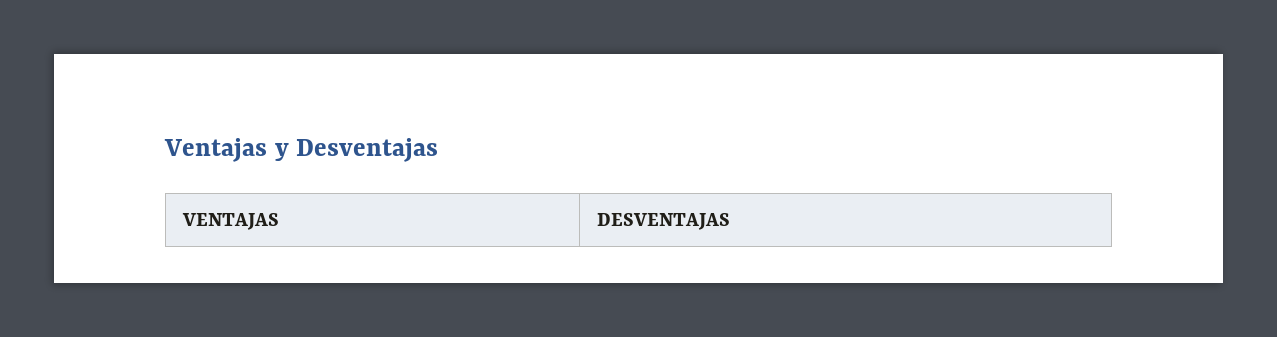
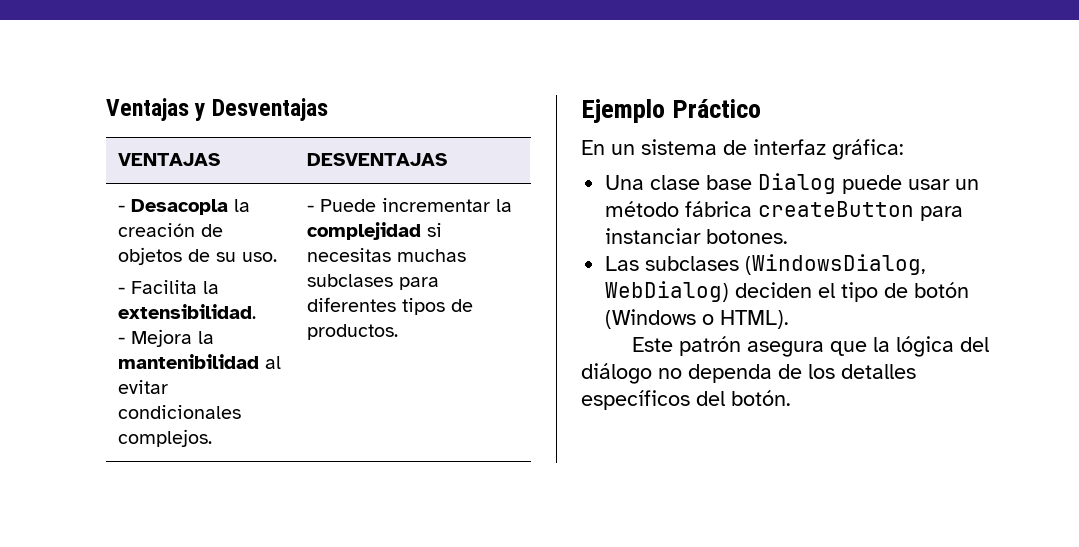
+ - Desacopla la creación de objetos de su uso.
+ - Facilita la extensibilidad.
+ - Mejora la mantenibilidad al evitar condicionales complejos. | - Puede incrementar la complejidad si necesitas muchas subclases para diferentes tipos de productos.
+ Ejemplo Práctico
+ En un sistema de interfaz gráfica:
+ Una clase base Dialog puede usar un método fábrica createButton para instanciar botones.
+ Las subclases (WindowsDialog, WebDialog) deciden el tipo de botón (Windows o HTML).
+ Este patrón asegura que la lógica del diálogo no dependa de los detalles específicos del botón.

